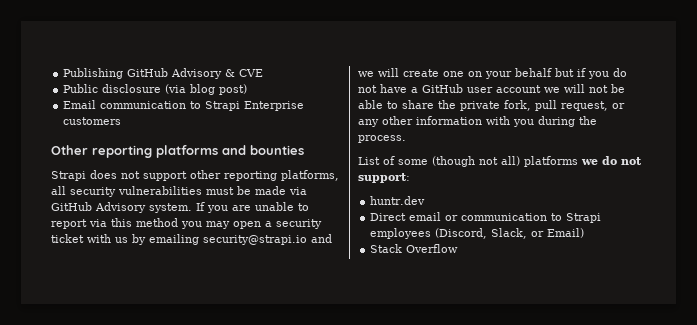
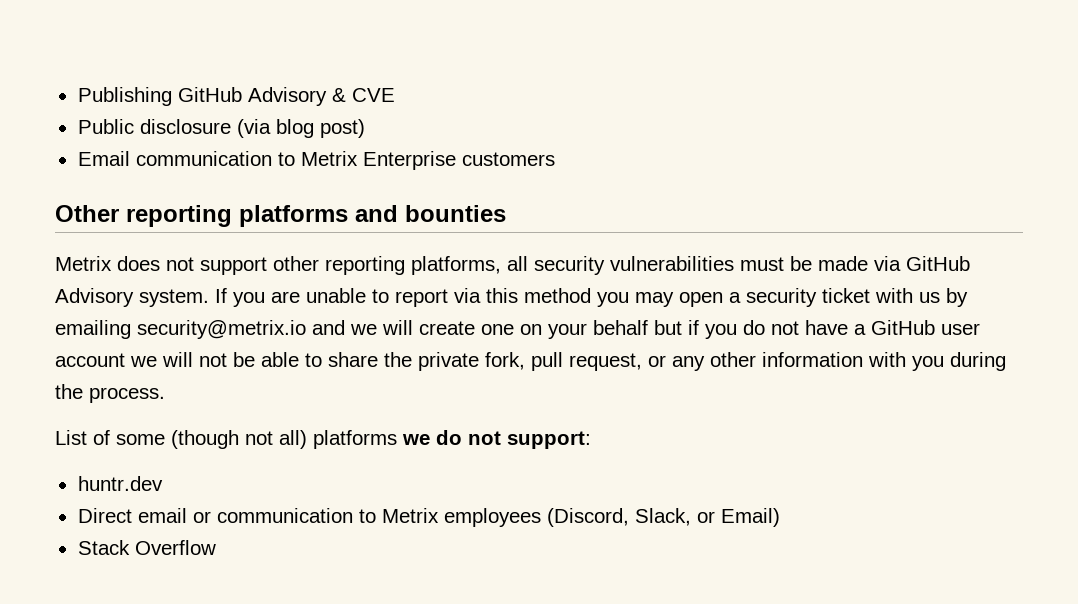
- Email communication to Strapi Enterprise customers
+ Email communication to Metrix Enterprise customers
- Strapi does not support other reporting platforms, all security vulnerabilities must be made via GitHub Advisory system.
+ Metrix does not support other reporting platforms, all security vulnerabilities must be made via GitHub Advisory system.
- If you are unable to report via this method you may open a security ticket with us by emailing security@strapi.io and we will create one on your behalf but if you do not have a GitHub user account we will not be able to share the private fork, pull request, or any other information with you during the process.
+ If you are unable to report via this method you may open a security ticket with us by emailing security@metrix.io and we will create one on your behalf but if you do not have a GitHub user account we will not be able to share the private fork, pull request, or any other information with you during the process.
- Direct email or communication to Strapi employees (Discord, Slack, or Email)
+ Direct email or communication to Metrix employees (Discord, Slack, or Email)

